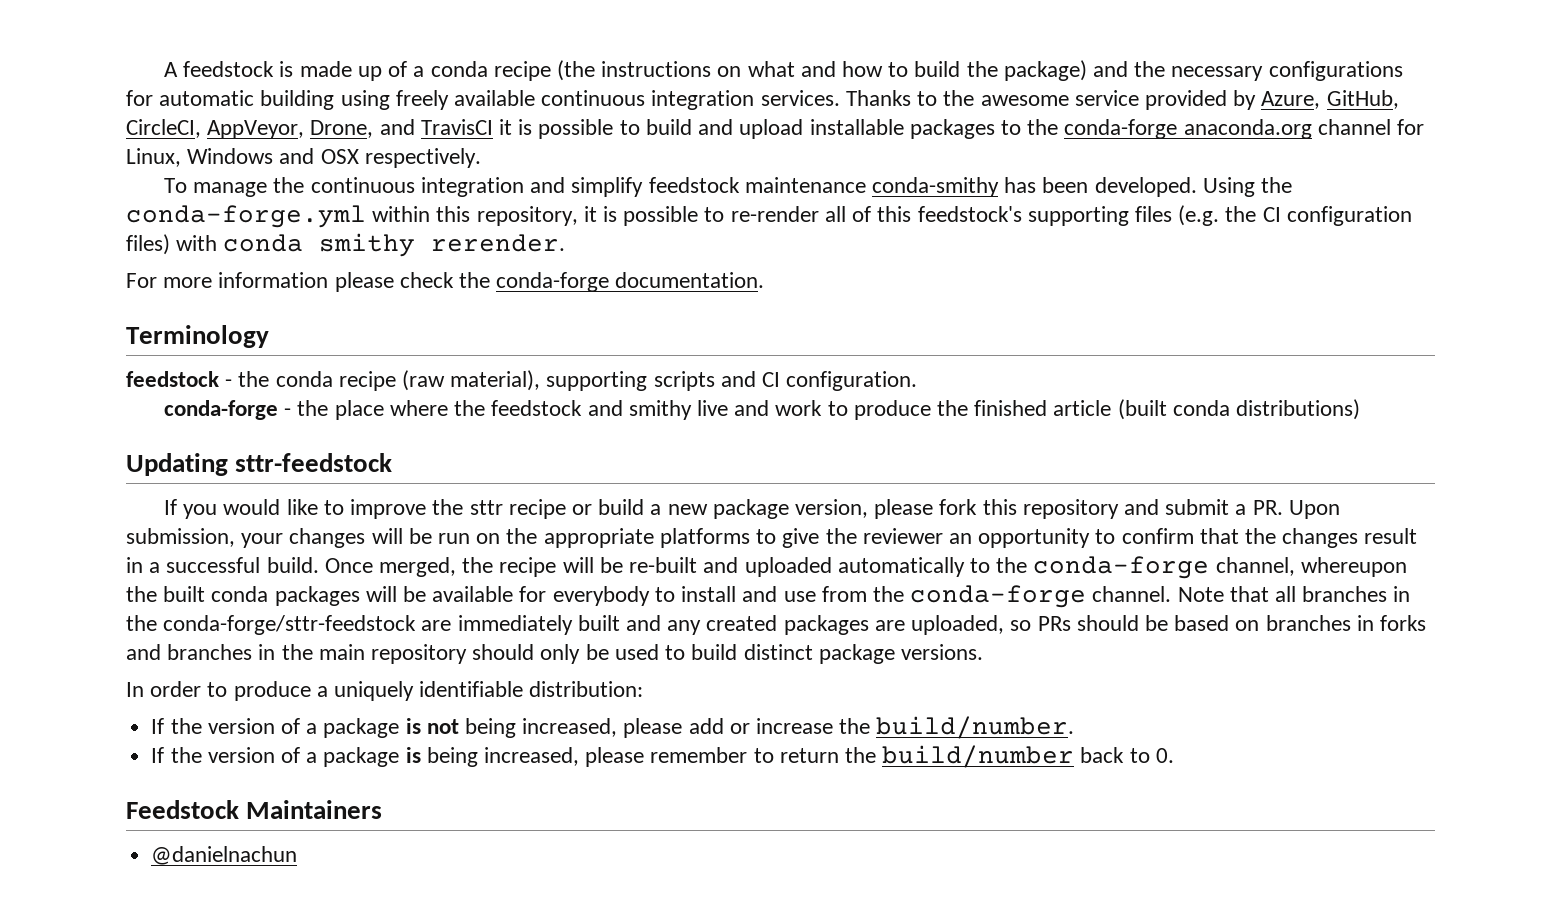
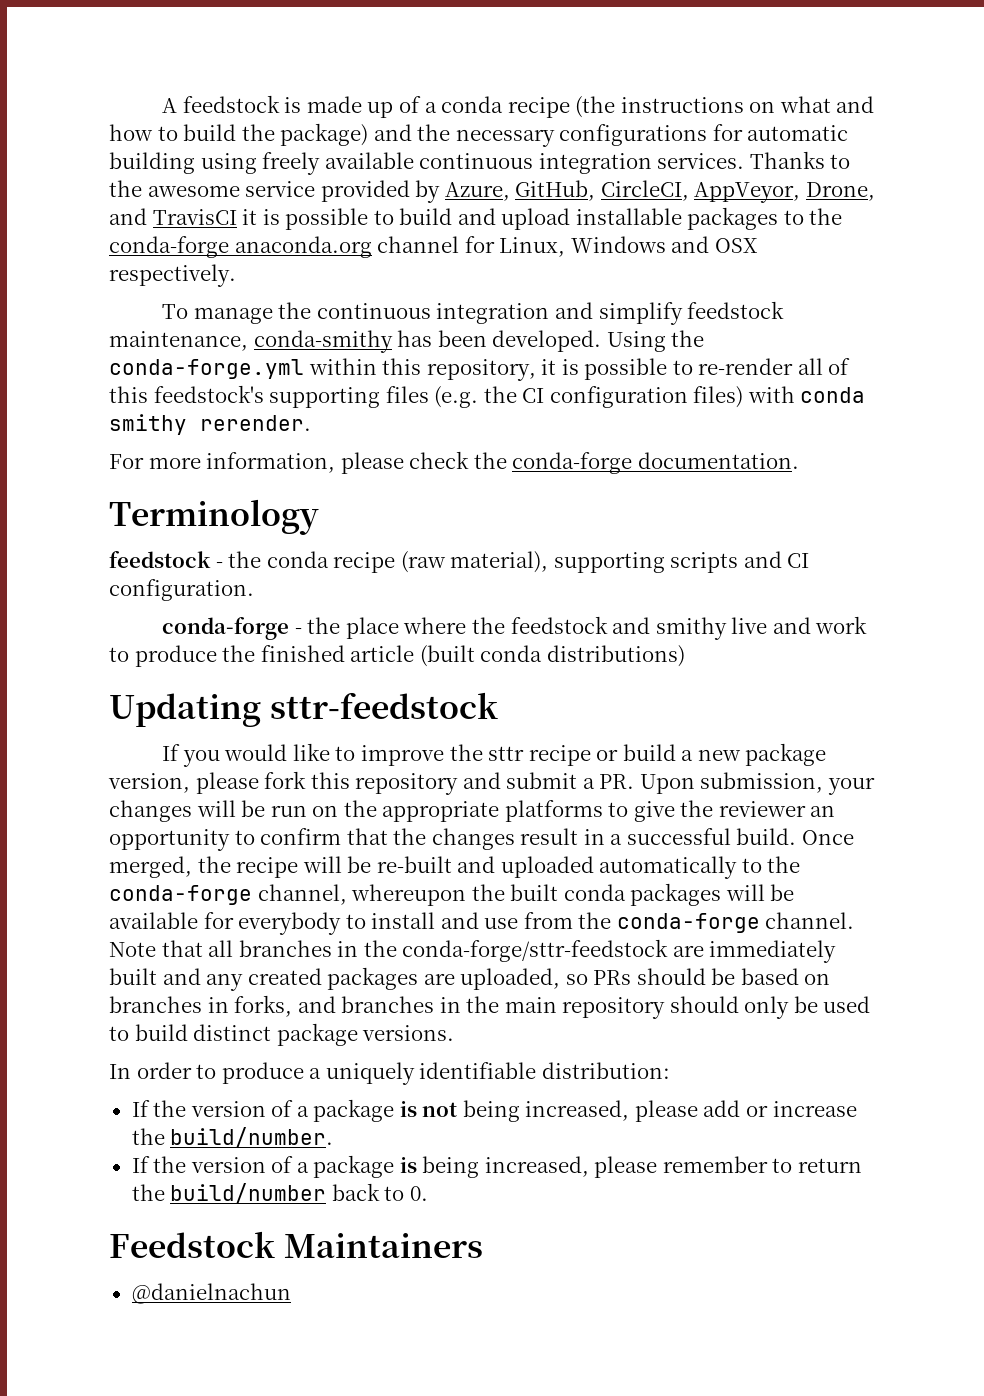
- To manage the continuous integration and simplify feedstock maintenance conda-smithy has been developed.
+ To manage the continuous integration and simplify feedstock maintenance, conda-smithy has been developed.
- For more information please check the conda-forge documentation.
+ For more information, please check the conda-forge documentation.
- Note that all branches in the conda-forge/sttr-feedstock are immediately built and any created packages are uploaded, so PRs should be based on branches in forks and branches in the main repository should only be used to build distinct package versions.
+ Note that all branches in the conda-forge/sttr-feedstock are immediately built and any created packages are uploaded, so PRs should be based on branches in forks, and branches in the main repository should only be used to build distinct package versions.

